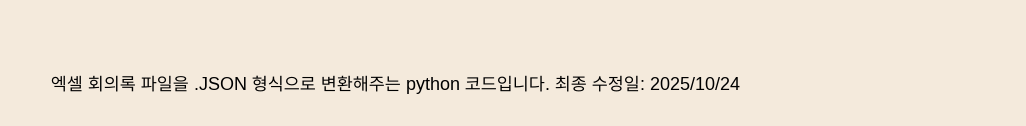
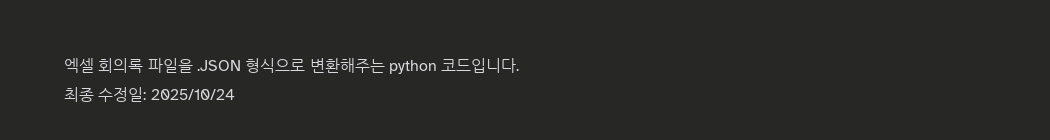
- 엑셀 회의록 파일을 .JSON 형식으로 변환해주는 python 코드입니다. 최종 수정일: 2025/10/24
+ 엑셀 회의록 파일을 .JSON 형식으로 변환해주는 python 코드입니다.
+ 최종 수정일: 2025/10/24

